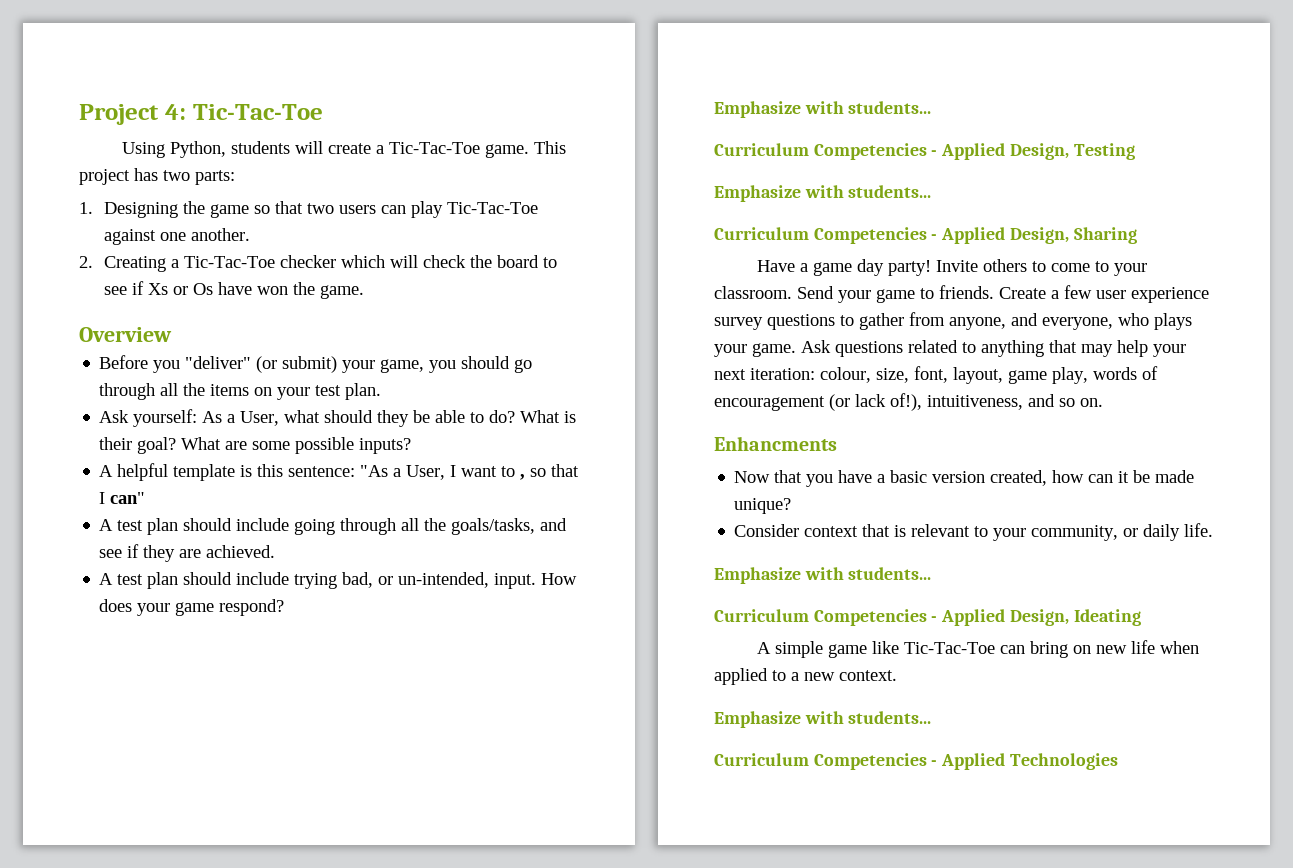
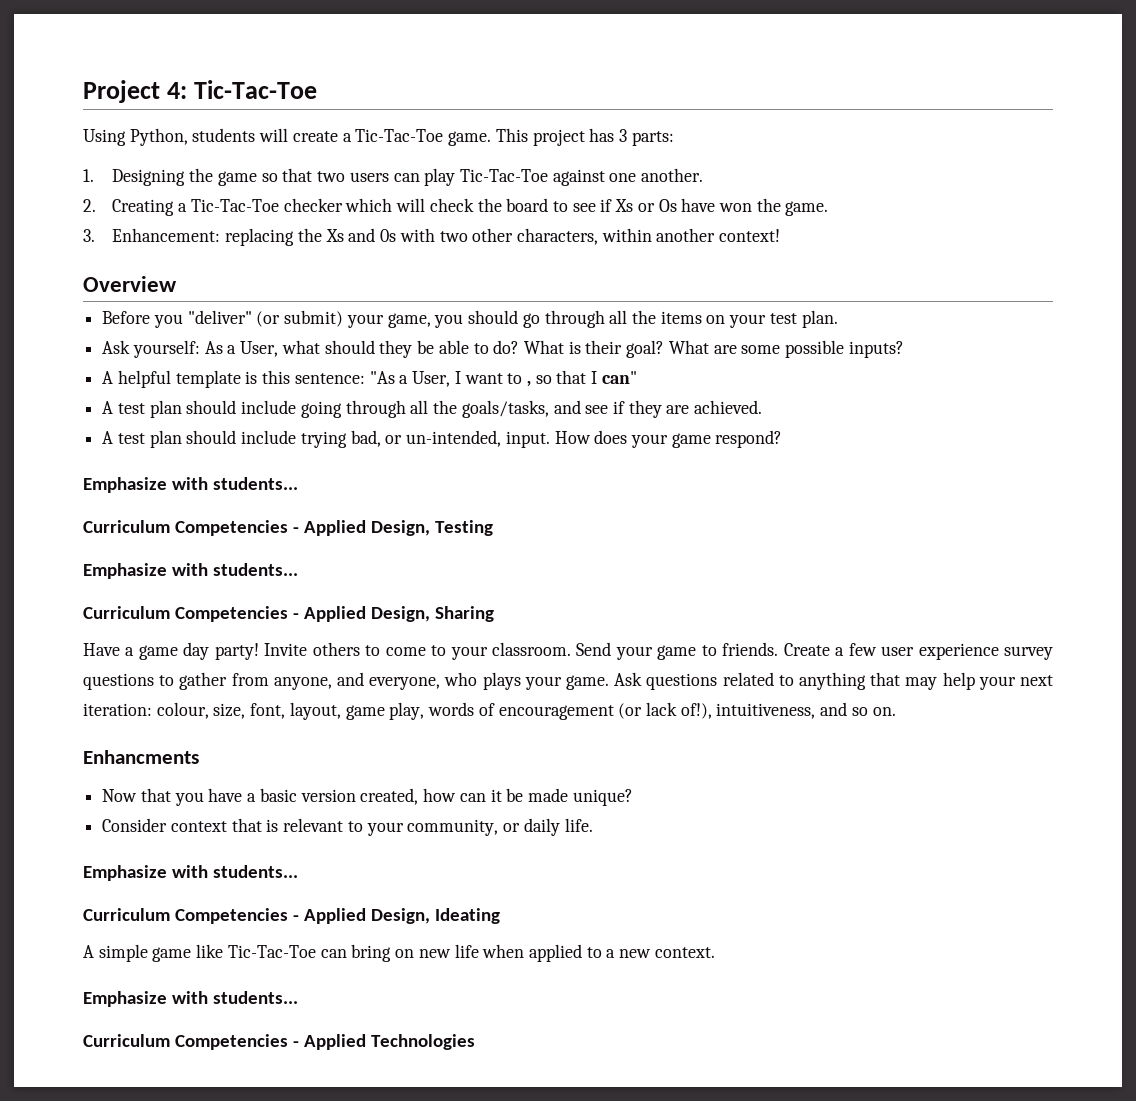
- This project has two parts:
+ This project has 3 parts:
+ 3. Enhancement: replacing the Xs and 0s with two other characters, within another context!

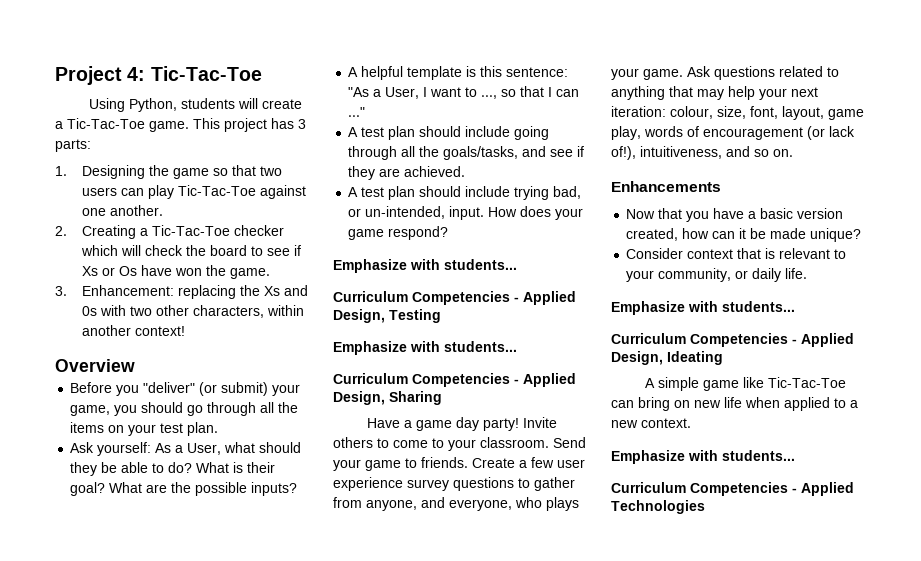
- What are some possible inputs?
+ What are the possible inputs?
- A helpful template is this sentence: "As a User, I want to , so that I can"
+ A helpful template is this sentence: "As a User, I want to ..., so that I can ..."
- Enhancments
+ Enhancements

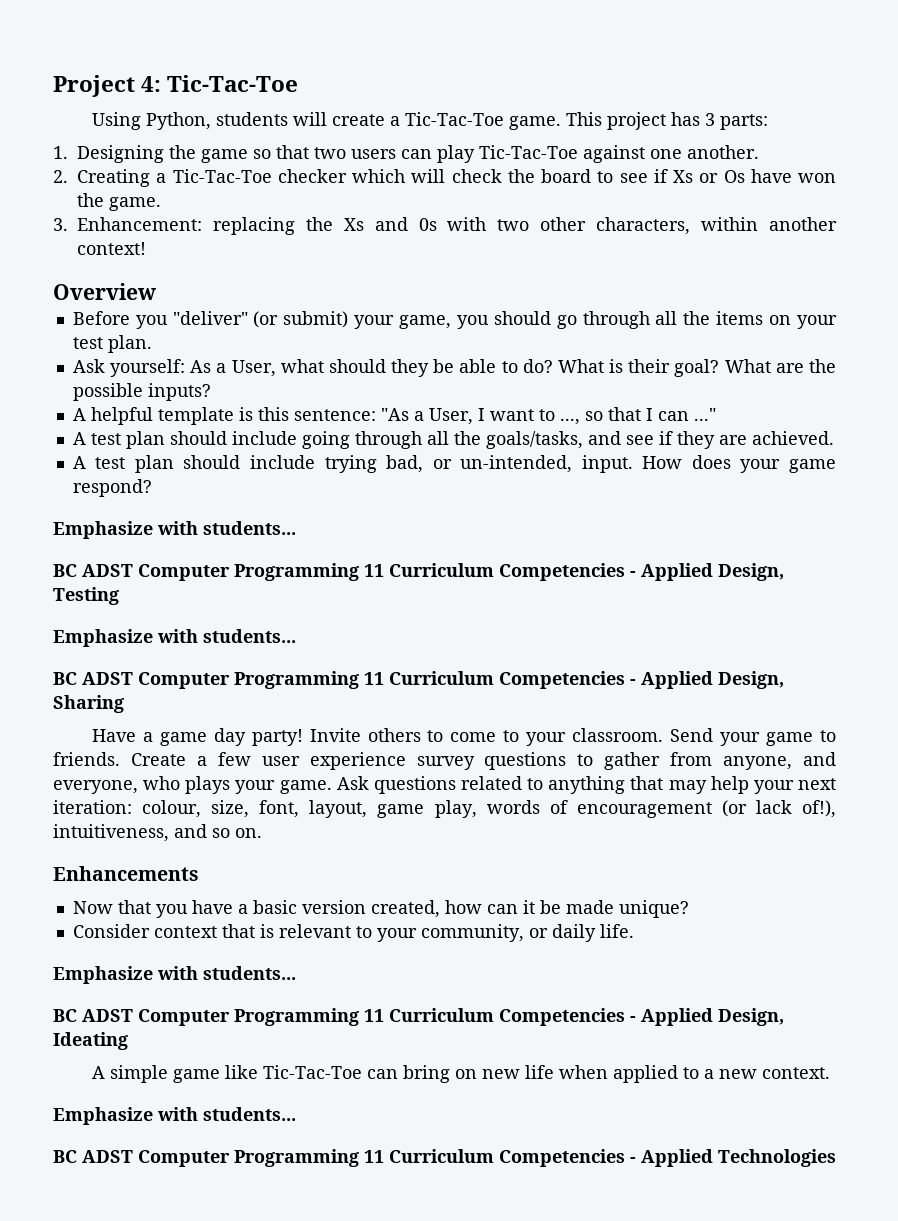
- Curriculum Competencies - Applied Design, Testing
+ BC ADST Computer Programming 11 Curriculum Competencies - Applied Design, Testing
- Curriculum Competencies - Applied Design, Sharing
+ BC ADST Computer Programming 11 Curriculum Competencies - Applied Design, Sharing
- Curriculum Competencies - Applied Design, Ideating
+ BC ADST Computer Programming 11 Curriculum Competencies - Applied Design, Ideating
- Curriculum Competencies - Applied Technologies
+ BC ADST Computer Programming 11 Curriculum Competencies - Applied Technologies

